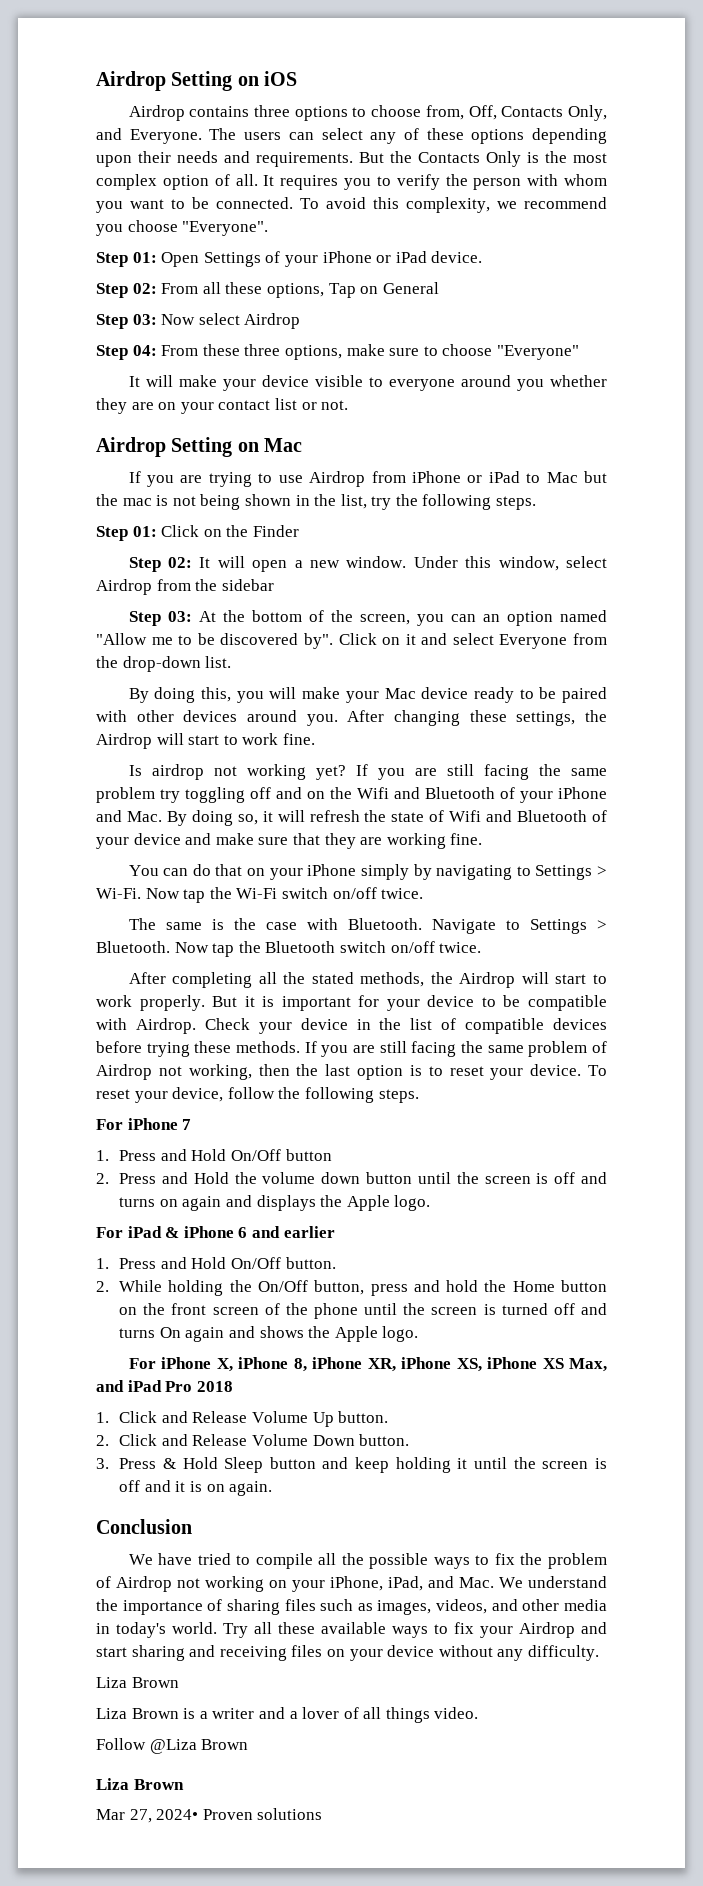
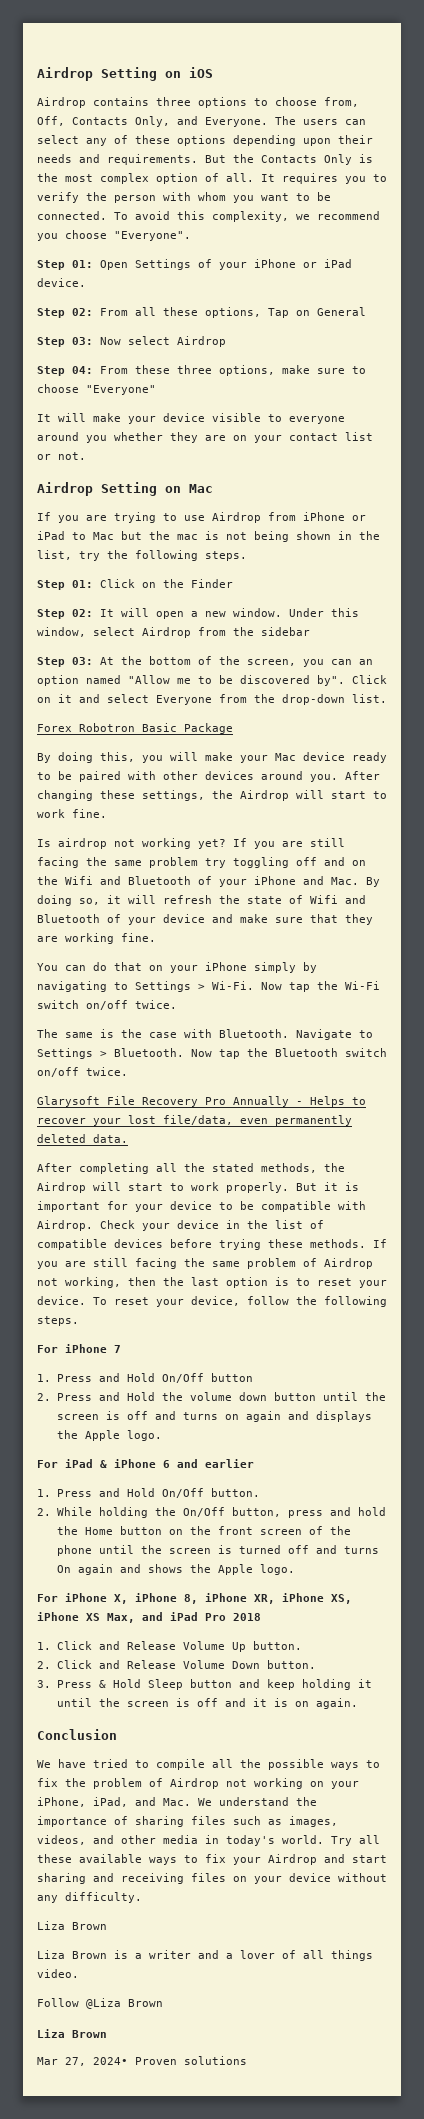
+ Forex Robotron Basic Package
+ Glarysoft File Recovery Pro Annually - Helps to recover your lost file/data, even permanently deleted data.

